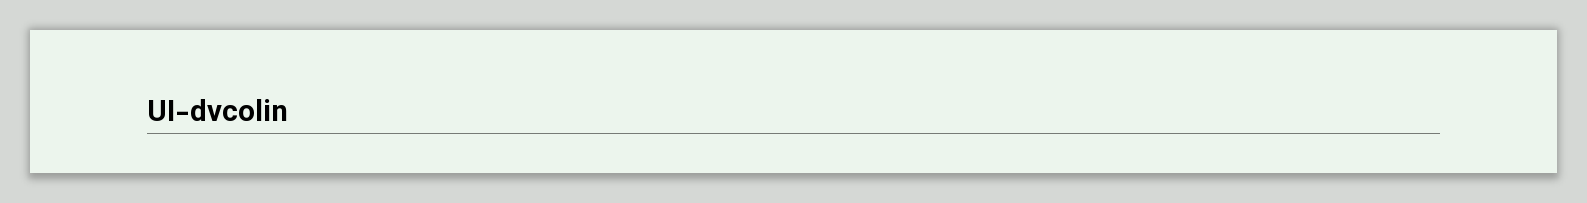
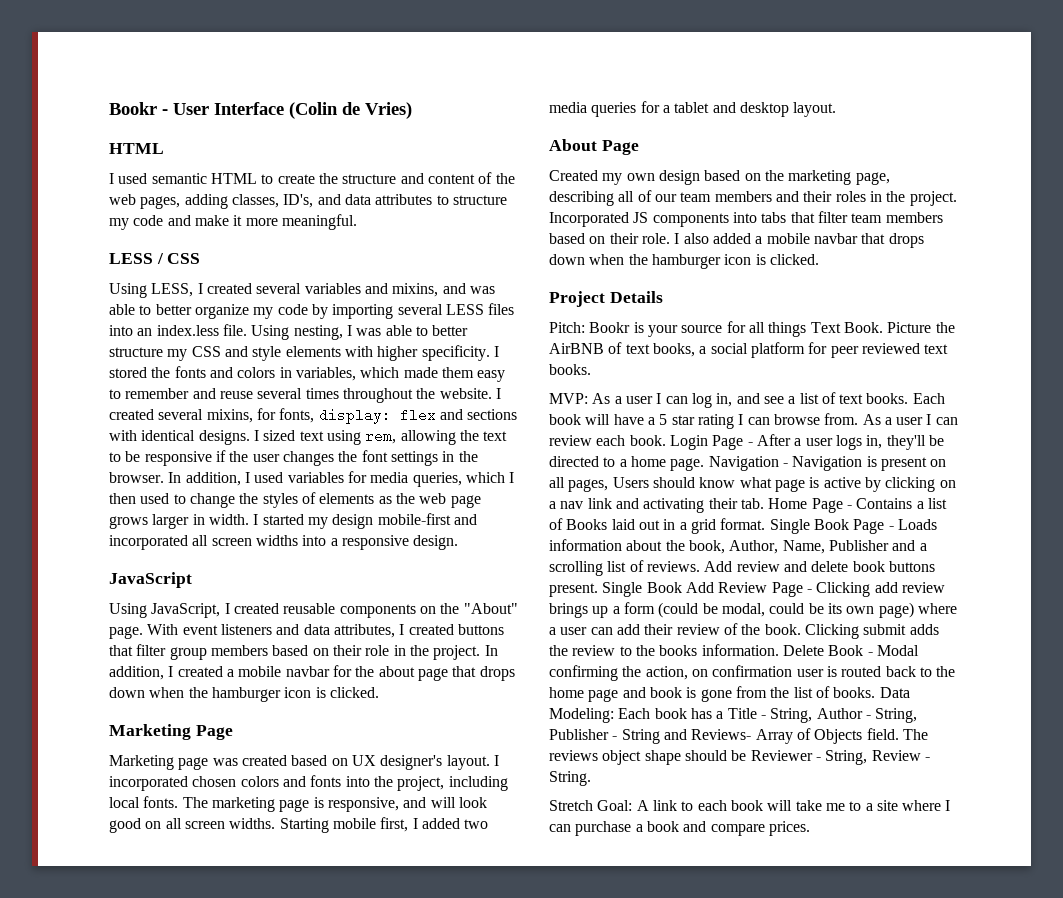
- UI-dvcolin
+ Bookr - User Interface (Colin de Vries)
+ HTML
+ I used semantic HTML to create the structure and content of the web pages, adding classes, ID's, and data attributes to structure my code and make it more meaningful.
+ LESS / CSS
+ Using LESS, I created several variables and mixins, and was able to better organize my code by importing several LESS files into an index.less file. Using nesting, I was able to better structure my CSS and style elements with higher specificity. I stored the fonts and colors in variables, which made them easy to remember and reuse several times throughout the website. I created several mixins, for fonts, display: flex and sections with identical designs. I sized text using rem, allowing the text to be responsive if the user changes the font settings in the browser. In addition, I used variables for media queries, which I then used to change the styles of elements as the web page grows larger in width. I started my design mobile-first and incorporated all screen widths into a responsive design.
+ JavaScript
+ Using JavaScript, I created reusable components on the "About" page. With event listeners and data attributes, I created buttons that filter group members based on their role in the project. In addition, I created a mobile navbar for the about page that drops down when the hamburger icon is clicked.
+ Marketing Page
+ Marketing page was created based on UX designer's layout. I incorporated chosen colors and fonts into the project, including local fonts. The marketing page is responsive, and will look good on all screen widths. Starting mobile first, I added two media queries for a tablet and desktop layout.
+ About Page
+ Created my own design based on the marketing page, describing all of our team members and their roles in the project. Incorporated JS components into tabs that filter team members based on their role. I also added a mobile navbar that drops down when the hamburger icon is clicked.
+ Project Details
+ Pitch: Bookr is your source for all things Text Book. Picture the AirBNB of text books, a social platform for peer reviewed text books.
+ MVP: As a user I can log in, and see a list of text books. Each book will have a 5 star rating I can browse from. As a user I can review each book. Login Page - After a user logs in, they'll be directed to a home page. Navigation - Navigation is present on all pages, Users should know what page is active by clicking on a nav link and activating their tab. Home Page - Contains a list of Books laid out in a grid format. Single Book Page - Loads information about the book, Author, Name, Publisher and a scrolling list of reviews. Add review and delete book buttons present. Single Book Add Review Page - Clicking add review brings up a form (could be modal, could be its own page) where a user can add their review of the book. Clicking submit adds the review to the books information. Delete Book - Modal confirming the action, on confirmation user is routed back to the home page and book is gone from the list of books. Data Modeling: Each book has a Title - String, Author - String, Publisher - String and Reviews- Array of Objects field. The reviews object shape should be Reviewer - String, Review - String.
+ Stretch Goal: A link to each book will take me to a site where I can purchase a book and compare prices.

